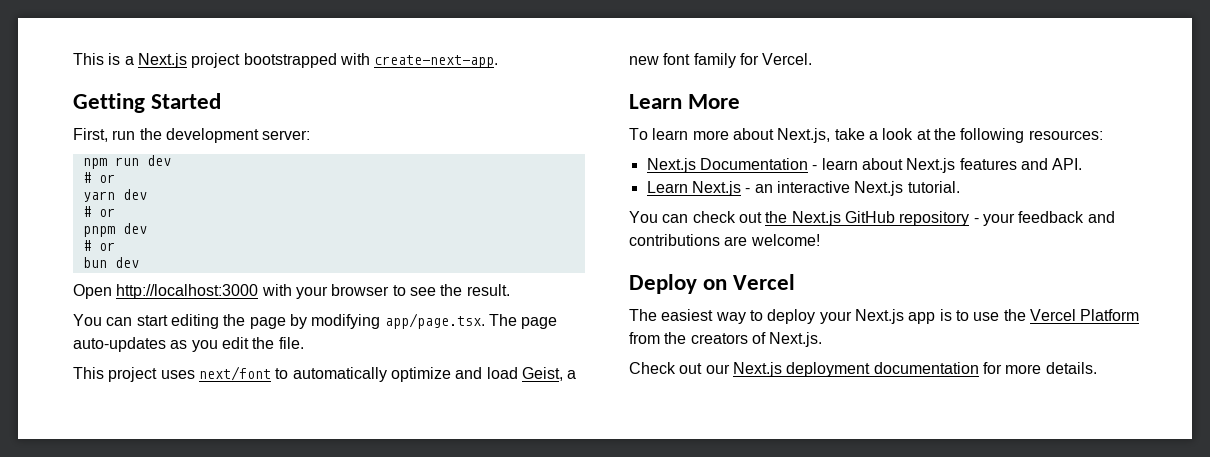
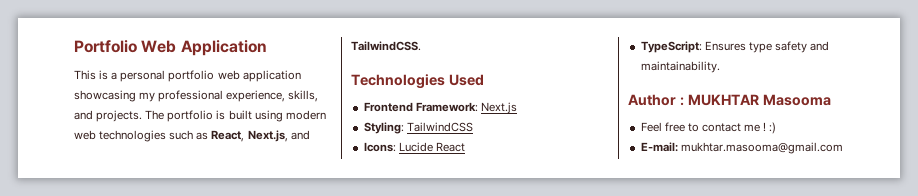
- This is a Next.js project bootstrapped with create-next-app.
- Getting Started
- First, run the development server:
- npm run dev
- # or
- yarn dev
- # or
- pnpm dev
- # or
- bun dev
- Open http://localhost:3000 with your browser to see the result.
- You can start editing the page by modifying app/page.tsx. The page auto-updates as you edit the file.
- This project uses next/font to automatically optimize and load Geist, a new font family for Vercel.
- Learn More
- To learn more about Next.js, take a look at the following resources:
- Next.js Documentation - learn about Next.js features and API.
- Learn Next.js - an interactive Next.js tutorial.
- You can check out the Next.js GitHub repository - your feedback and contributions are welcome!
- Deploy on Vercel
- The easiest way to deploy your Next.js app is to use the Vercel Platform from the creators of Next.js.
- Check out our Next.js deployment documentation for more details.
+ Portfolio Web Application
+ This is a personal portfolio web application showcasing my professional experience, skills, and projects. The portfolio is built using modern web technologies such as React, Next.js, and TailwindCSS.
+ Technologies Used
+ Frontend Framework: Next.js
+ Styling: TailwindCSS
+ Icons: Lucide React
+ TypeScript: Ensures type safety and maintainability.
+ Author : MUKHTAR Masooma
+ Feel free to contact me ! :)
+ E-mail: mukhtar.masooma@gmail.com

